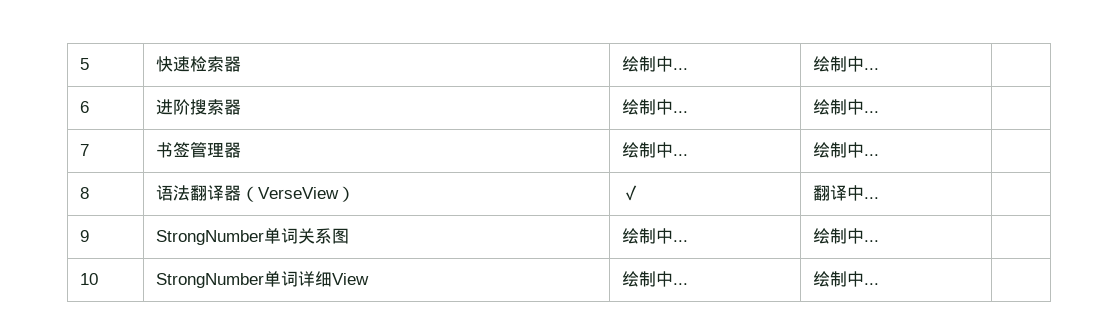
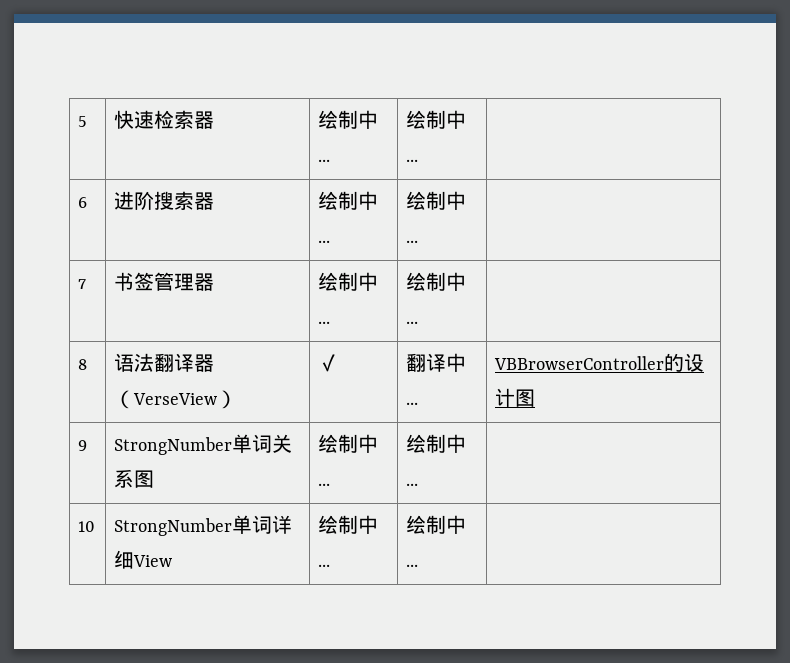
- 8 | 语法翻译器（VerseView） | ✓ | 翻译中... |
+ 8 | 语法翻译器（VerseView） | ✓ | 翻译中... | VBBrowserController的设计图

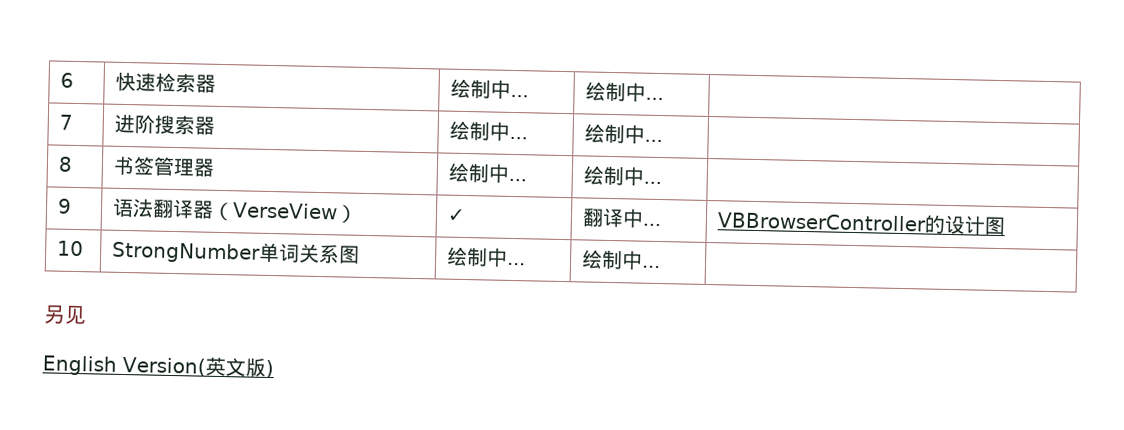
- 5 | 快速检索器 | 绘制中... | 绘制中... |
+ 6 | 快速检索器 | 绘制中... | 绘制中... |
- 6 | 进阶搜索器 | 绘制中... | 绘制中... |
+ 7 | 进阶搜索器 | 绘制中... | 绘制中... |
- 7 | 书签管理器 | 绘制中... | 绘制中... |
+ 8 | 书签管理器 | 绘制中... | 绘制中... |
- 8 | 语法翻译器（VerseView） | ✓ | 翻译中... | VBBrowserController的设计图
+ 9 | 语法翻译器（VerseView） | ✓ | 翻译中... | VBBrowserController的设计图
- 9 | StrongNumber单词关系图 | 绘制中... | 绘制中... |
+ 10 | StrongNumber单词关系图 | 绘制中... | 绘制中... |
- 10 | StrongNumber单词详细View | 绘制中... | 绘制中... |
+ 另见
+ English Version(英文版)

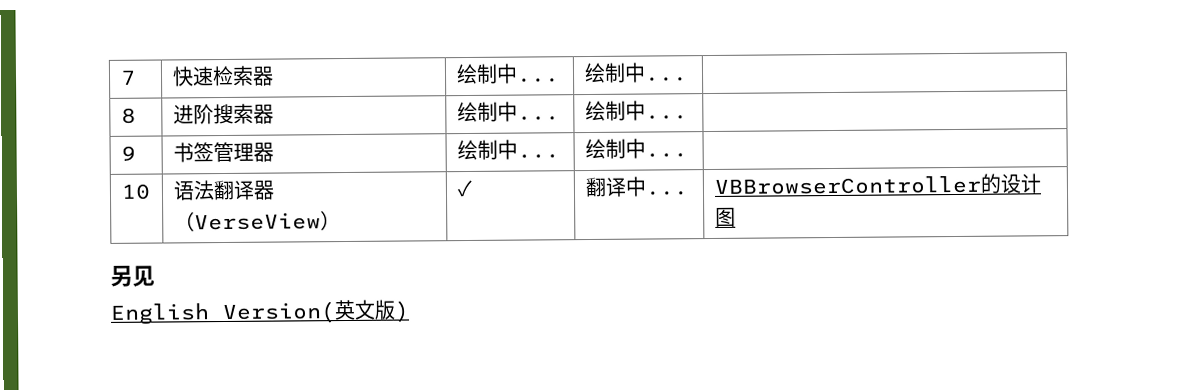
- 6 | 快速检索器 | 绘制中... | 绘制中... |
+ 7 | 快速检索器 | 绘制中... | 绘制中... |
- 7 | 进阶搜索器 | 绘制中... | 绘制中... |
+ 8 | 进阶搜索器 | 绘制中... | 绘制中... |
- 8 | 书签管理器 | 绘制中... | 绘制中... |
+ 9 | 书签管理器 | 绘制中... | 绘制中... |
- 9 | 语法翻译器（VerseView） | ✓ | 翻译中... | VBBrowserController的设计图
+ 10 | 语法翻译器（VerseView） | ✓ | 翻译中... | VBBrowserController的设计图
- 10 | StrongNumber单词关系图 | 绘制中... | 绘制中... |

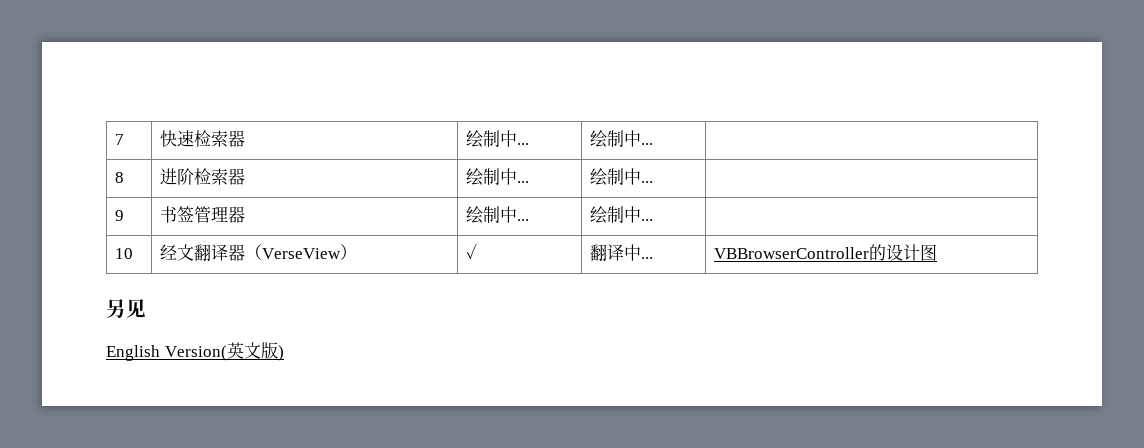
- 8 | 进阶搜索器 | 绘制中... | 绘制中... |
+ 8 | 进阶检索器 | 绘制中... | 绘制中... |
- 10 | 语法翻译器（VerseView） | ✓ | 翻译中... | VBBrowserController的设计图
+ 10 | 经文翻译器（VerseView） | ✓ | 翻译中... | VBBrowserController的设计图

